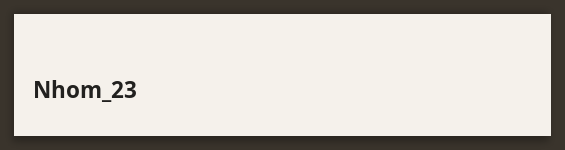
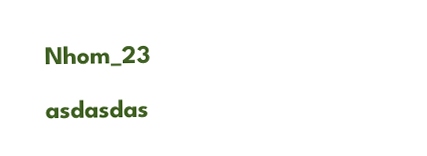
+ asdasdas

